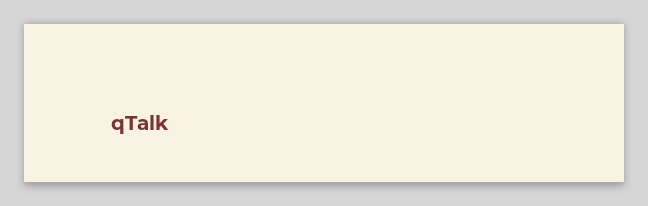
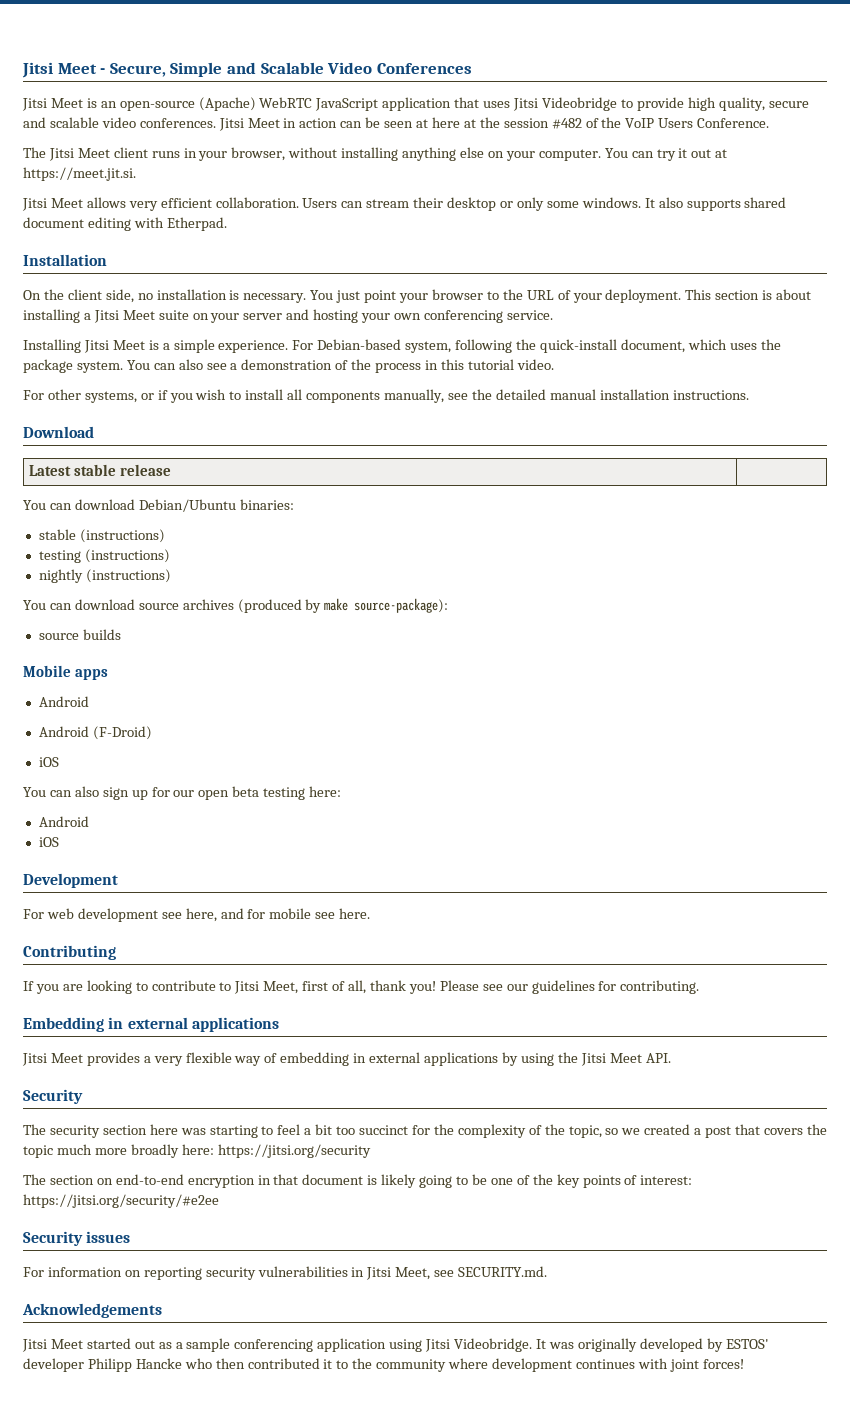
- qTalk
+ Jitsi Meet - Secure, Simple and Scalable Video Conferences
+ Jitsi Meet is an open-source (Apache) WebRTC JavaScript application that uses Jitsi Videobridge to provide high quality, secure and scalable video conferences. Jitsi Meet in action can be seen at here at the session #482 of the VoIP Users Conference.
+ The Jitsi Meet client runs in your browser, without installing anything else on your computer. You can try it out at https://meet.jit.si.
+ Jitsi Meet allows very efficient collaboration. Users can stream their desktop or only some windows. It also supports shared document editing with Etherpad.
+ Installation
+ On the client side, no installation is necessary. You just point your browser to the URL of your deployment. This section is about installing a Jitsi Meet suite on your server and hosting your own conferencing service.
+ Installing Jitsi Meet is a simple experience. For Debian-based system, following the quick-install document, which uses the package system. You can also see a demonstration of the process in this tutorial video.
+ For other systems, or if you wish to install all components manually, see the detailed manual installation instructions.
+ Download
+ Latest stable release |
+ You can download Debian/Ubuntu binaries:
+ stable (instructions)
+ testing (instructions)
+ nightly (instructions)
+ You can download source archives (produced by make source-package):
+ source builds
+ Mobile apps
+ Android
+ Android (F-Droid)
+ iOS
+ You can also sign up for our open beta testing here:
+ Android
+ iOS
+ Development
+ For web development see here, and for mobile see here.
+ Contributing
+ If you are looking to contribute to Jitsi Meet, first of all, thank you! Please see our guidelines for contributing.
+ Embedding in external applications
+ Jitsi Meet provides a very flexible way of embedding in external applications by using the Jitsi Meet API.
+ Security
+ The security section here was starting to feel a bit too succinct for the complexity of the topic, so we created a post that covers the topic much more broadly here: https://jitsi.org/security
+ The section on end-to-end encryption in that document is likely going to be one of the key points of interest: https://jitsi.org/security/#e2ee
+ Security issues
+ For information on reporting security vulnerabilities in Jitsi Meet, see SECURITY.md.
+ Acknowledgements
+ Jitsi Meet started out as a sample conferencing application using Jitsi Videobridge. It was originally developed by ESTOS' developer Philipp Hancke who then contributed it to the community where development continues with joint forces!

